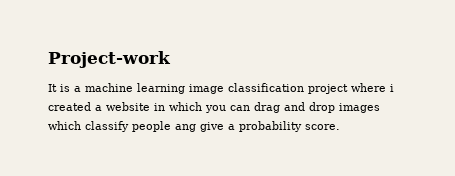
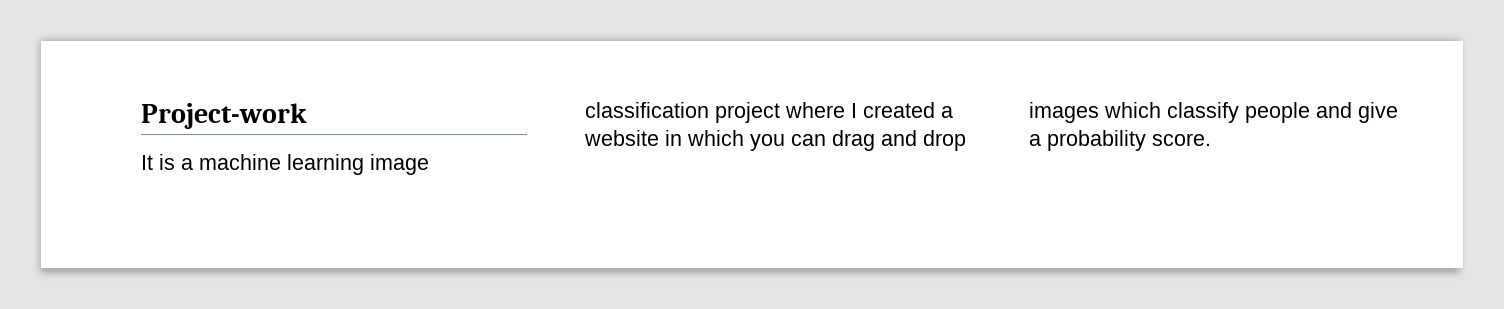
- It is a machine learning image classification project where i created a website in which you can drag and drop images which classify people ang give a probability score.
+ It is a machine learning image classification project where I created a website in which you can drag and drop images which classify people and give a probability score.

